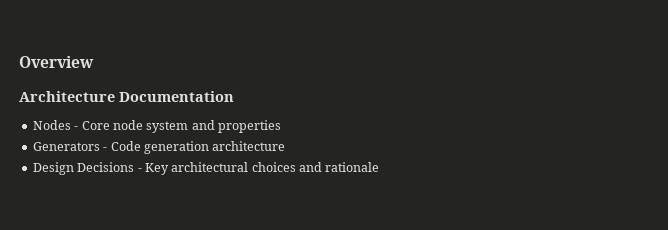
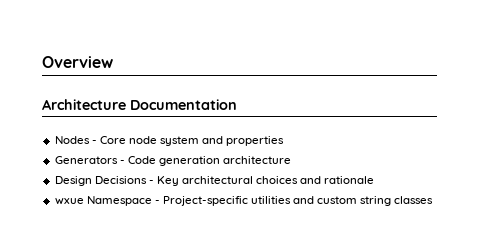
+ wxue Namespace - Project-specific utilities and custom string classes

